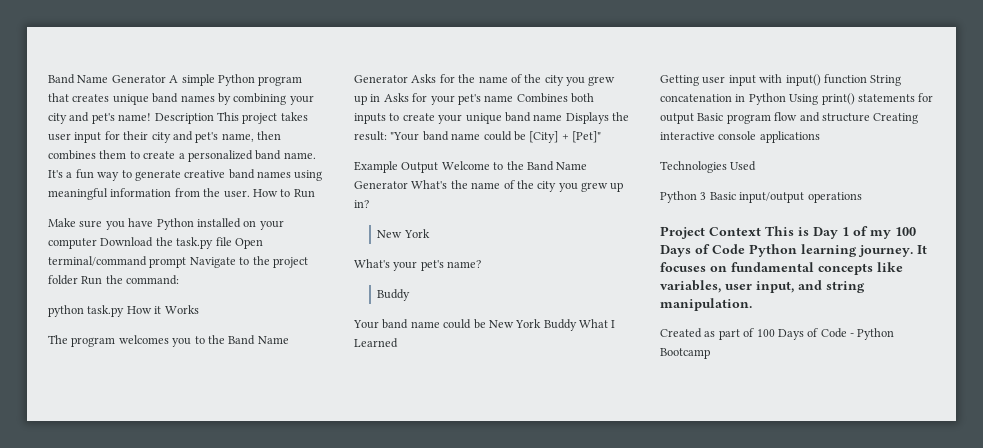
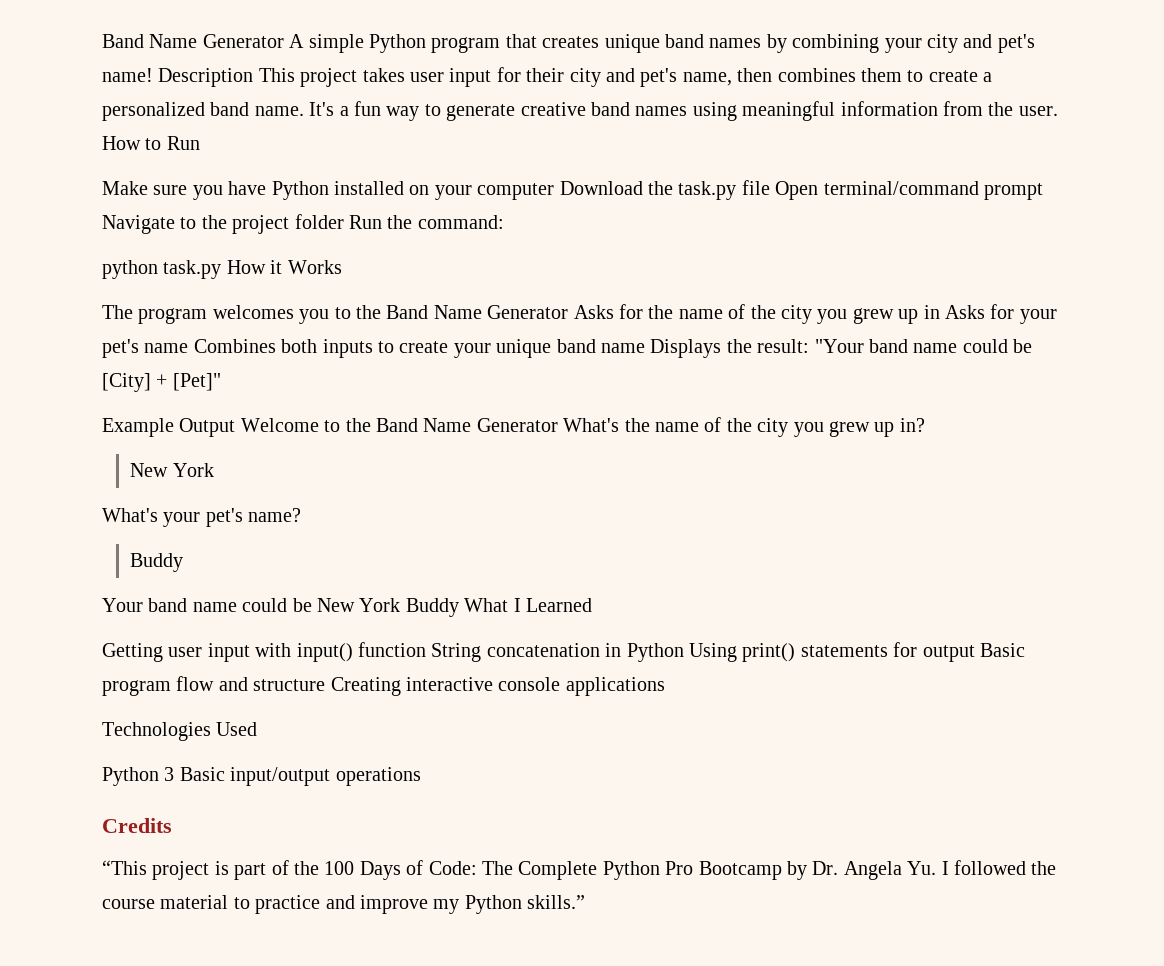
- Project Context This is Day 1 of my 100 Days of Code Python learning journey. It focuses on fundamental concepts like variables, user input, and string manipulation.
- Created as part of 100 Days of Code - Python Bootcamp
+ Credits
+ “This project is part of the 100 Days of Code: The Complete Python Pro Bootcamp by Dr. Angela Yu. I followed the course material to practice and improve my Python skills.”

